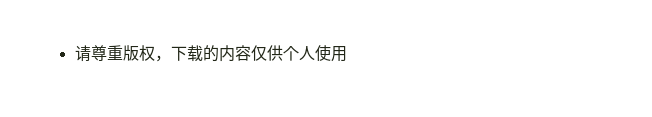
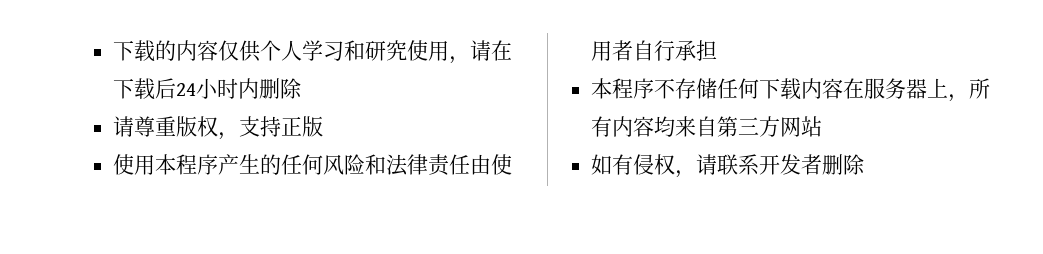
- 请尊重版权，下载的内容仅供个人使用
+ 下载的内容仅供个人学习和研究使用，请在下载后24小时内删除
+ 请尊重版权，支持正版
+ 使用本程序产生的任何风险和法律责任由使用者自行承担
+ 本程序不存储任何下载内容在服务器上，所有内容均来自第三方网站
+ 如有侵权，请联系开发者删除

